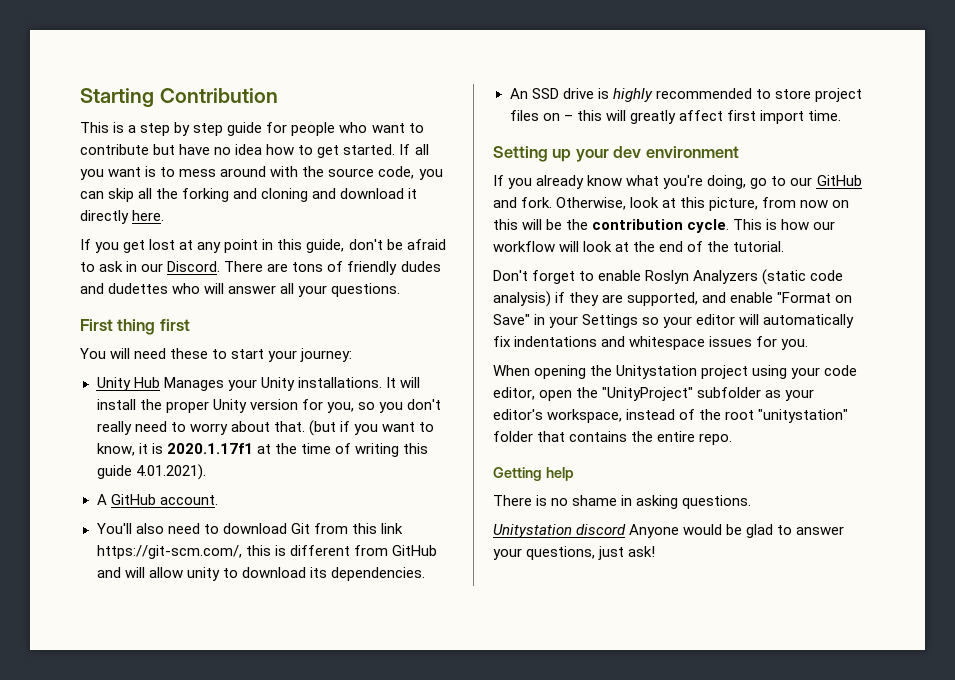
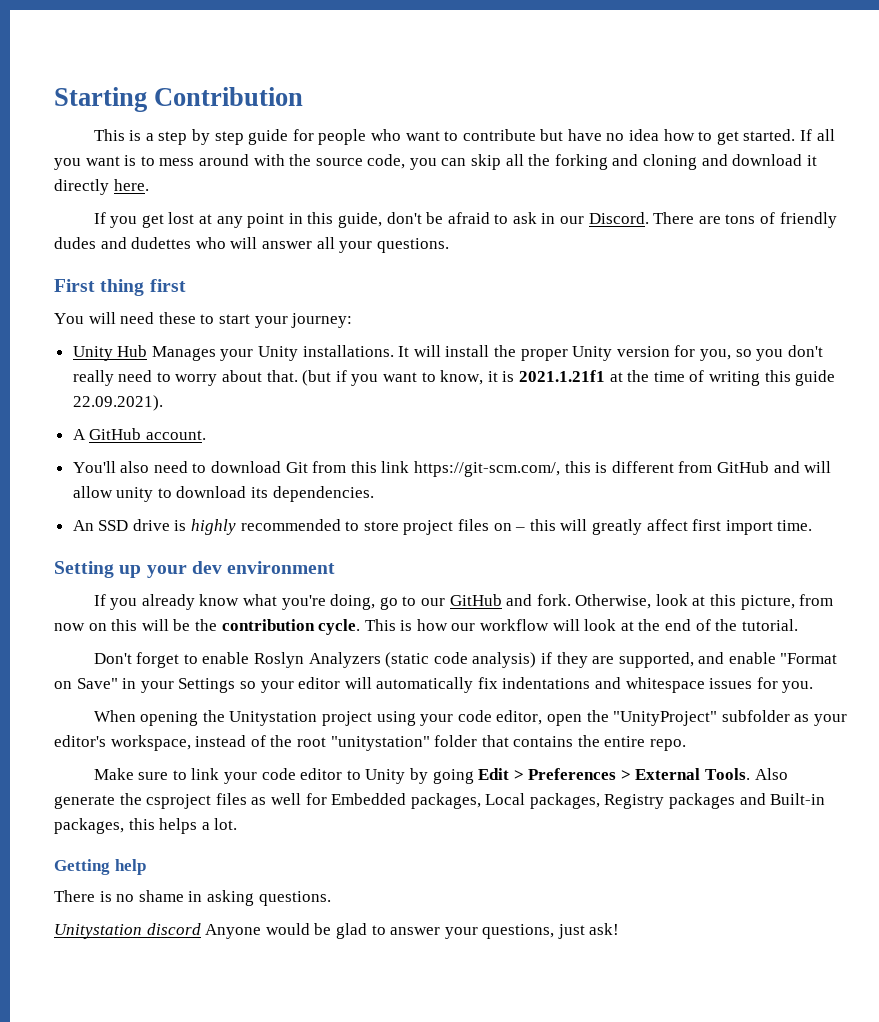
- (but if you want to know, it is 2020.1.17f1 at the time of writing this guide 4.01.2021).
+ (but if you want to know, it is 2021.1.21f1 at the time of writing this guide 22.09.2021).
+ Make sure to link your code editor to Unity by going Edit > Preferences > External Tools. Also generate the csproject files as well for Embedded packages, Local packages, Registry packages and Built-in packages, this helps a lot.

